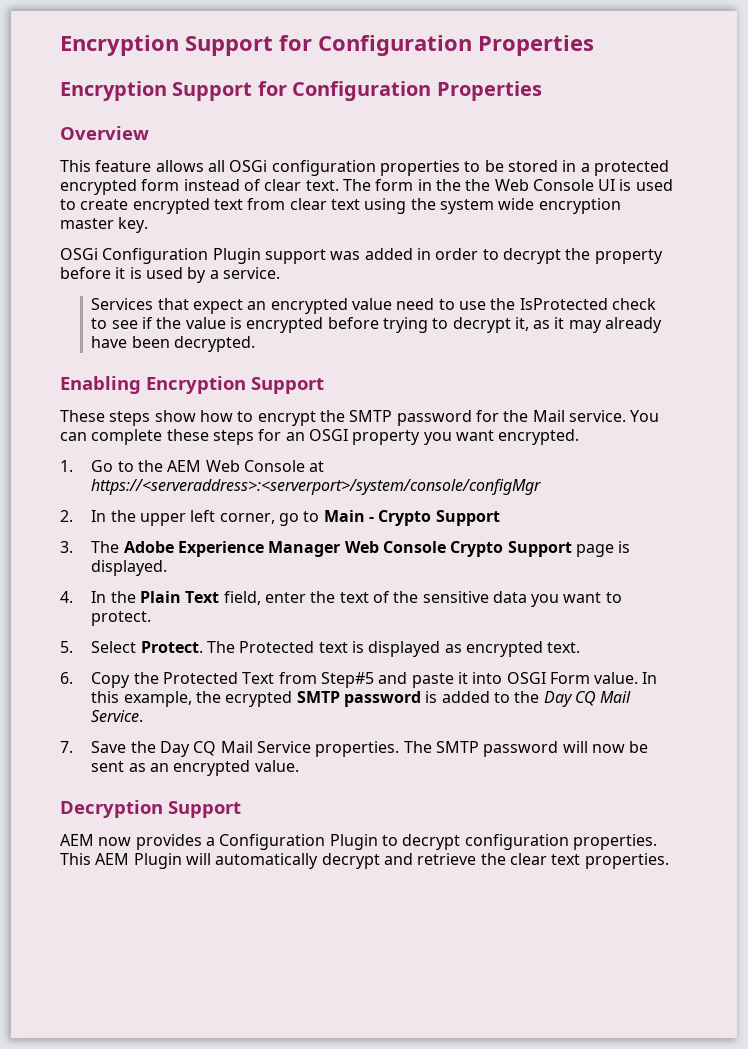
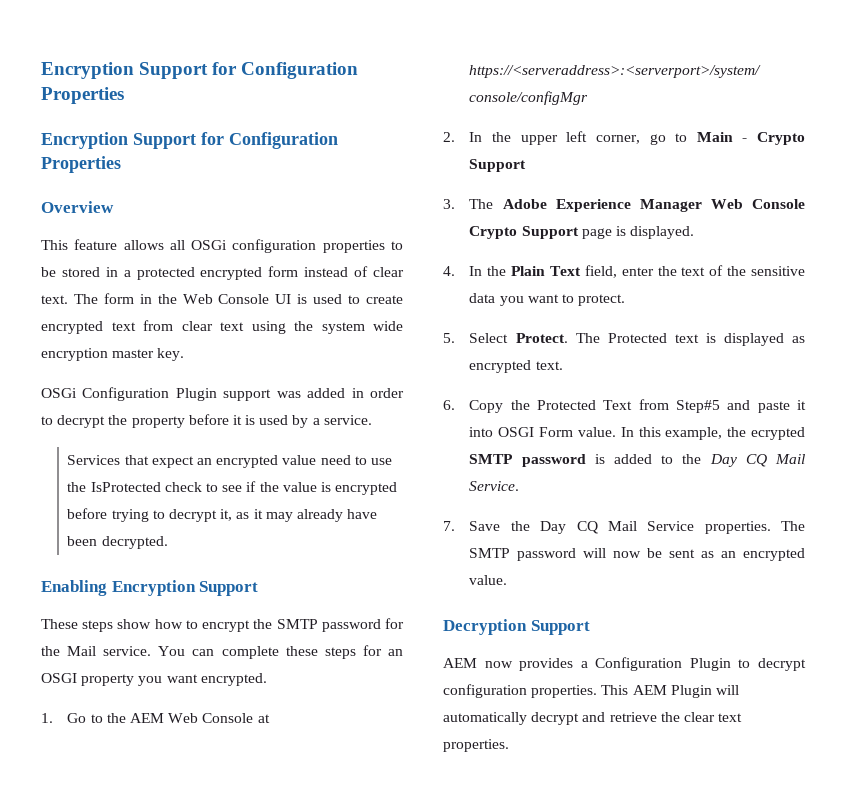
- The form in the the Web Console UI is used to create encrypted text from clear text using the system wide encryption master key.
+ The form in the Web Console UI is used to create encrypted text from clear text using the system wide encryption master key.

